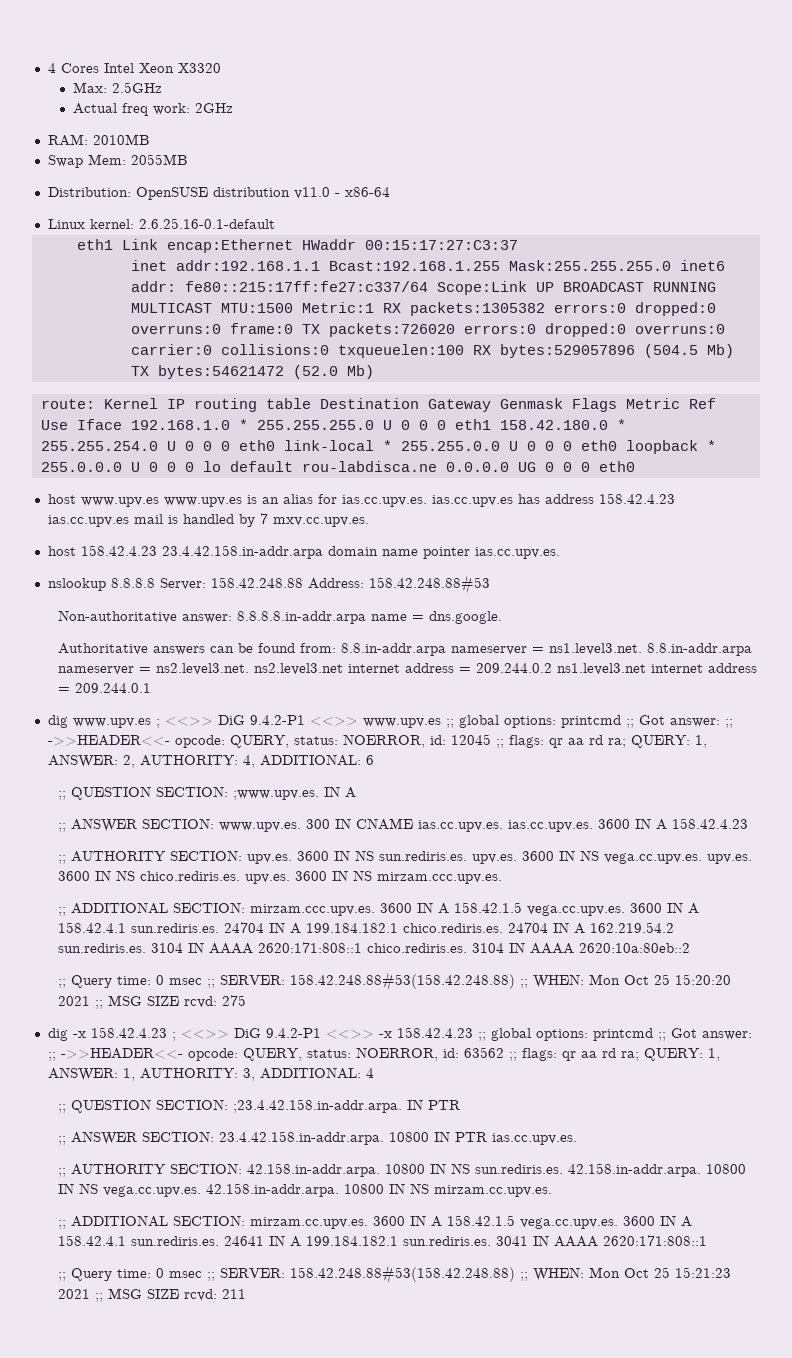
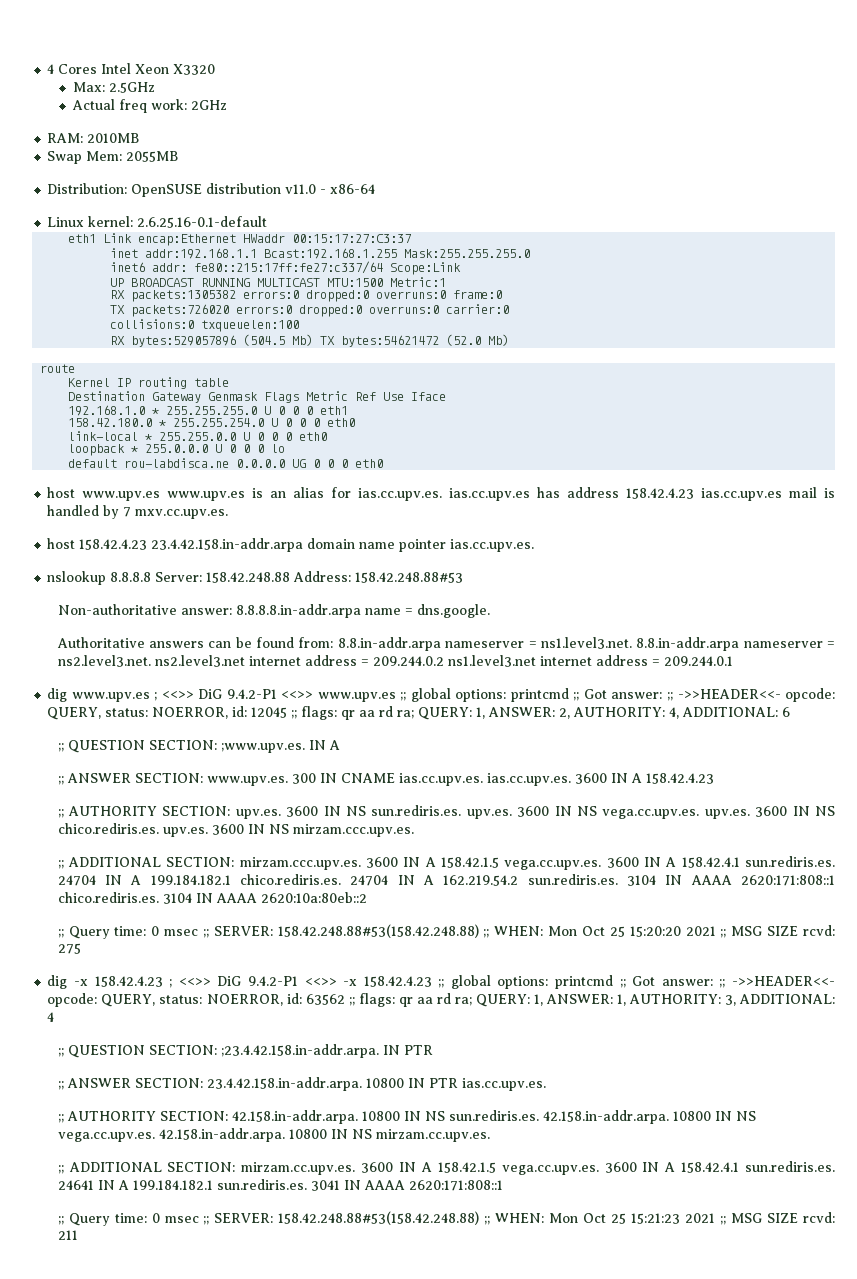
- inet addr:192.168.1.1 Bcast:192.168.1.255 Mask:255.255.255.0 inet6 addr: fe80::215:17ff:fe27:c337/64 Scope:Link UP BROADCAST RUNNING MULTICAST MTU:1500 Metric:1 RX packets:1305382 errors:0 dropped:0 overruns:0 frame:0 TX packets:726020 errors:0 dropped:0 overruns:0 carrier:0 collisions:0 txqueuelen:100 RX bytes:529057896 (504.5 Mb) TX bytes:54621472 (52.0 Mb)
+ inet addr:192.168.1.1 Bcast:192.168.1.255 Mask:255.255.255.0
+ inet6 addr: fe80::215:17ff:fe27:c337/64 Scope:Link
+ UP BROADCAST RUNNING MULTICAST MTU:1500 Metric:1
+ RX packets:1305382 errors:0 dropped:0 overruns:0 frame:0
+ TX packets:726020 errors:0 dropped:0 overruns:0 carrier:0
+ collisions:0 txqueuelen:100
+ RX bytes:529057896 (504.5 Mb) TX bytes:54621472 (52.0 Mb)
- route: Kernel IP routing table Destination Gateway Genmask Flags Metric Ref Use Iface 192.168.1.0 * 255.255.255.0 U 0 0 0 eth1 158.42.180.0 * 255.255.254.0 U 0 0 0 eth0 link-local * 255.255.0.0 U 0 0 0 eth0 loopback * 255.0.0.0 U 0 0 0 lo default rou-labdisca.ne 0.0.0.0 UG 0 0 0 eth0
+ route
+ Kernel IP routing table
+ Destination Gateway Genmask Flags Metric Ref Use Iface
+ 192.168.1.0 * 255.255.255.0 U 0 0 0 eth1
+ 158.42.180.0 * 255.255.254.0 U 0 0 0 eth0
+ link-local * 255.255.0.0 U 0 0 0 eth0
+ loopback * 255.0.0.0 U 0 0 0 lo
+ default rou-labdisca.ne 0.0.0.0 UG 0 0 0 eth0

